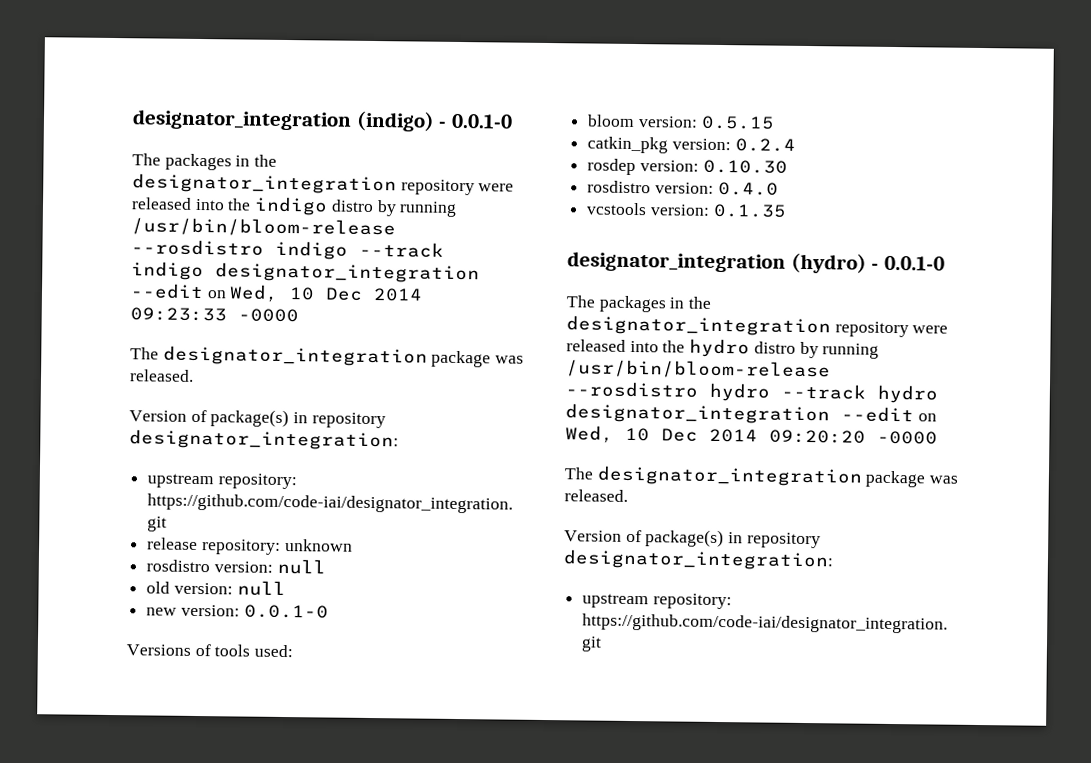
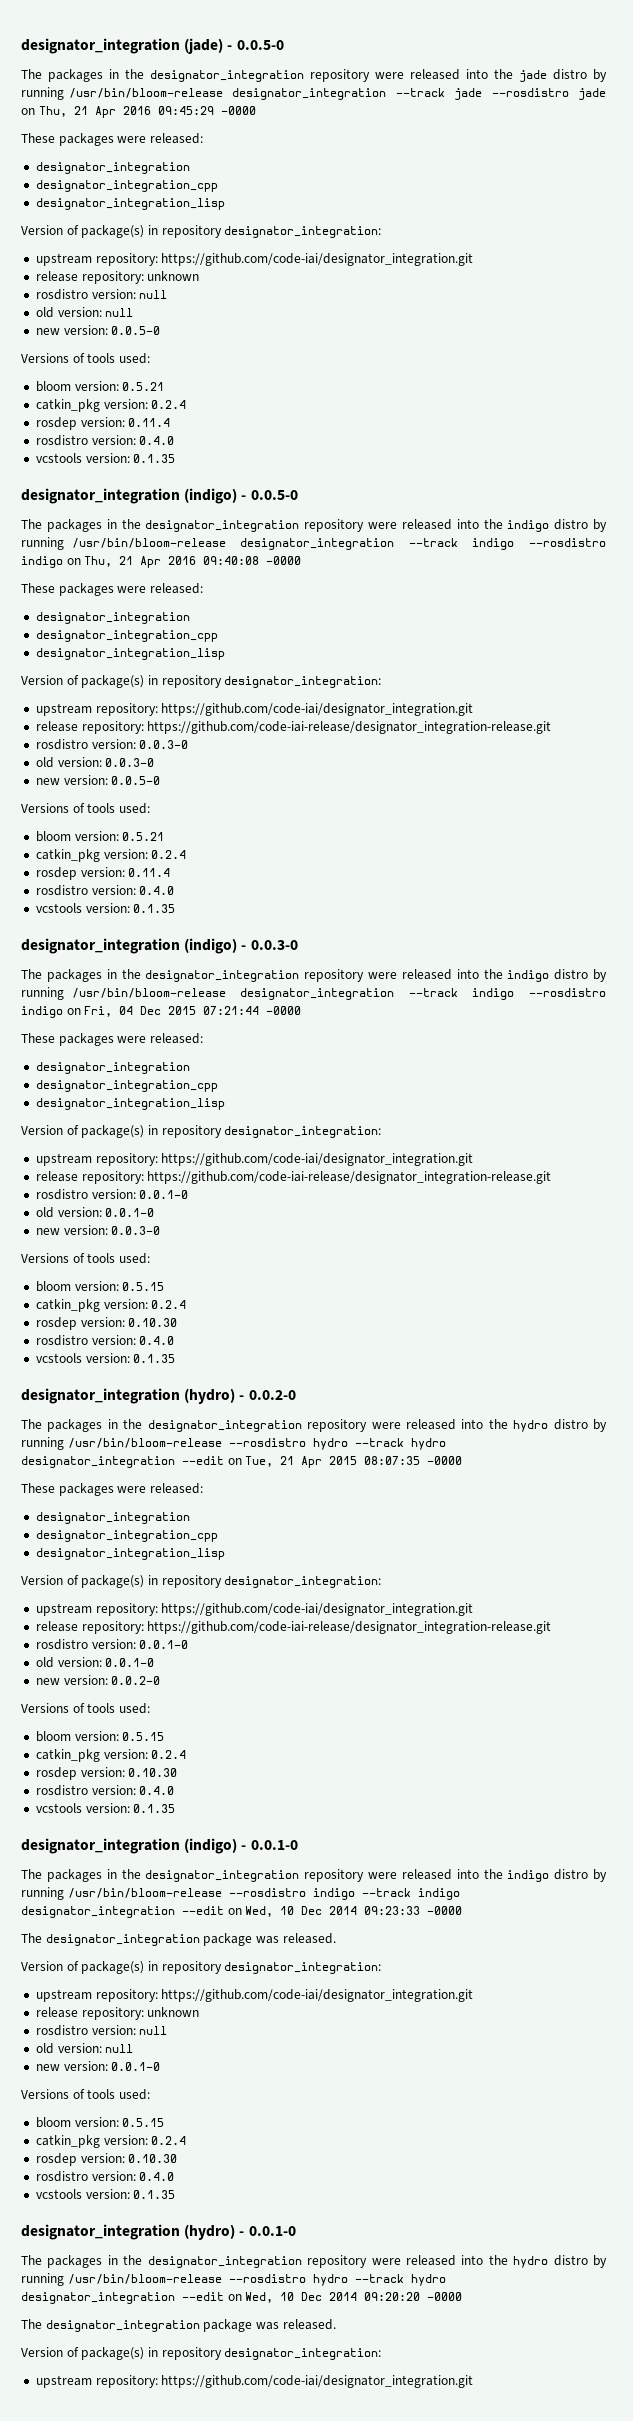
+ designator_integration (jade) - 0.0.5-0
+ The packages in the designator_integration repository were released into the jade distro by running /usr/bin/bloom-release designator_integration --track jade --rosdistro jade on Thu, 21 Apr 2016 09:45:29 -0000
+ These packages were released:
+ designator_integration
+ designator_integration_cpp
+ designator_integration_lisp
+ Version of package(s) in repository designator_integration:
+ upstream repository: https://github.com/code-iai/designator_integration.git
+ release repository: unknown
+ rosdistro version: null
+ old version: null
+ new version: 0.0.5-0
+ Versions of tools used:
+ bloom version: 0.5.21
+ catkin_pkg version: 0.2.4
+ rosdep version: 0.11.4
+ rosdistro version: 0.4.0
+ vcstools version: 0.1.35
+ designator_integration (indigo) - 0.0.5-0
+ The packages in the designator_integration repository were released into the indigo distro by running /usr/bin/bloom-release designator_integration --track indigo --rosdistro indigo on Thu, 21 Apr 2016 09:40:08 -0000
+ These packages were released:
+ designator_integration
+ designator_integration_cpp
+ designator_integration_lisp
+ Version of package(s) in repository designator_integration:
+ upstream repository: https://github.com/code-iai/designator_integration.git
+ release repository: https://github.com/code-iai-release/designator_integration-release.git
+ rosdistro version: 0.0.3-0
+ old version: 0.0.3-0
+ new version: 0.0.5-0
+ Versions of tools used:
+ bloom version: 0.5.21
+ catkin_pkg version: 0.2.4
+ rosdep version: 0.11.4
+ rosdistro version: 0.4.0
+ vcstools version: 0.1.35
+ designator_integration (indigo) - 0.0.3-0
+ The packages in the designator_integration repository were released into the indigo distro by running /usr/bin/bloom-release designator_integration --track indigo --rosdistro indigo on Fri, 04 Dec 2015 07:21:44 -0000
+ These packages were released:
+ designator_integration
+ designator_integration_cpp
+ designator_integration_lisp
+ Version of package(s) in repository designator_integration:
+ upstream repository: https://github.com/code-iai/designator_integration.git
+ release repository: https://github.com/code-iai-release/designator_integration-release.git
+ rosdistro version: 0.0.1-0
+ old version: 0.0.1-0
+ new version: 0.0.3-0
+ Versions of tools used:
+ bloom version: 0.5.15
+ catkin_pkg version: 0.2.4
+ rosdep version: 0.10.30
+ rosdistro version: 0.4.0
+ vcstools version: 0.1.35
+ designator_integration (hydro) - 0.0.2-0
+ The packages in the designator_integration repository were released into the hydro distro by running /usr/bin/bloom-release --rosdistro hydro --track hydro designator_integration --edit on Tue, 21 Apr 2015 08:07:35 -0000
+ These packages were released:
+ designator_integration
+ designator_integration_cpp
+ designator_integration_lisp
+ Version of package(s) in repository designator_integration:
+ upstream repository: https://github.com/code-iai/designator_integration.git
+ release repository: https://github.com/code-iai-release/designator_integration-release.git
+ rosdistro version: 0.0.1-0
+ old version: 0.0.1-0
+ new version: 0.0.2-0
+ Versions of tools used:
+ bloom version: 0.5.15
+ catkin_pkg version: 0.2.4
+ rosdep version: 0.10.30
+ rosdistro version: 0.4.0
+ vcstools version: 0.1.35

